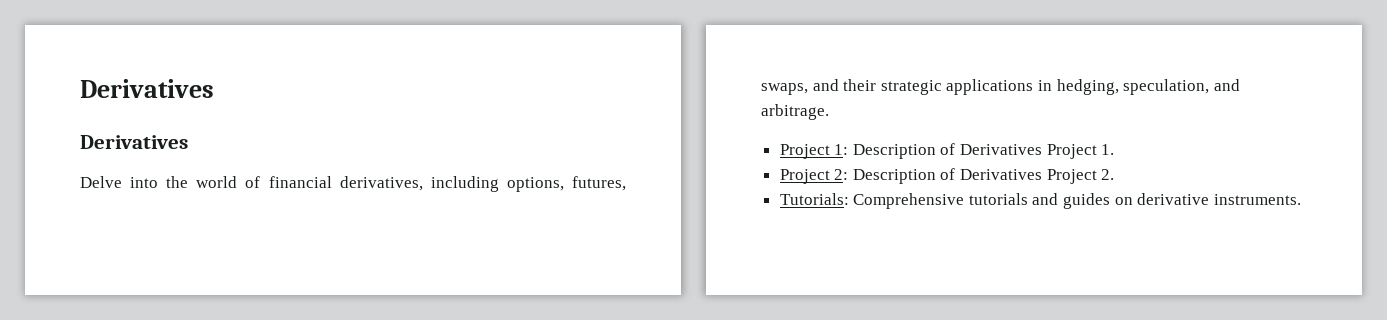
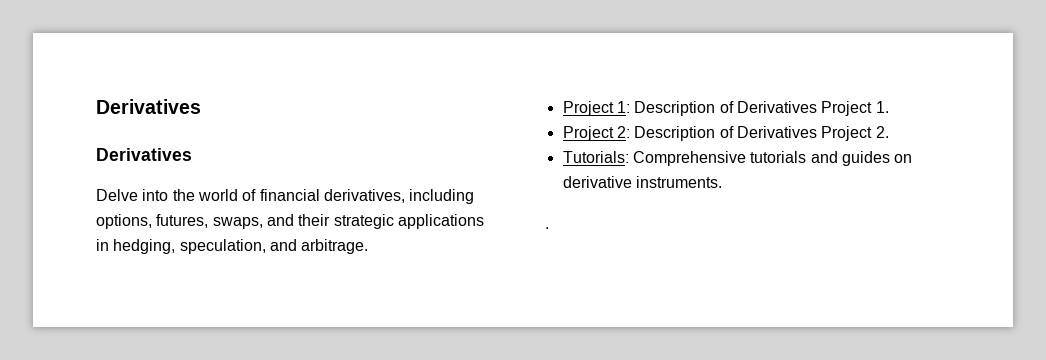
+ .

